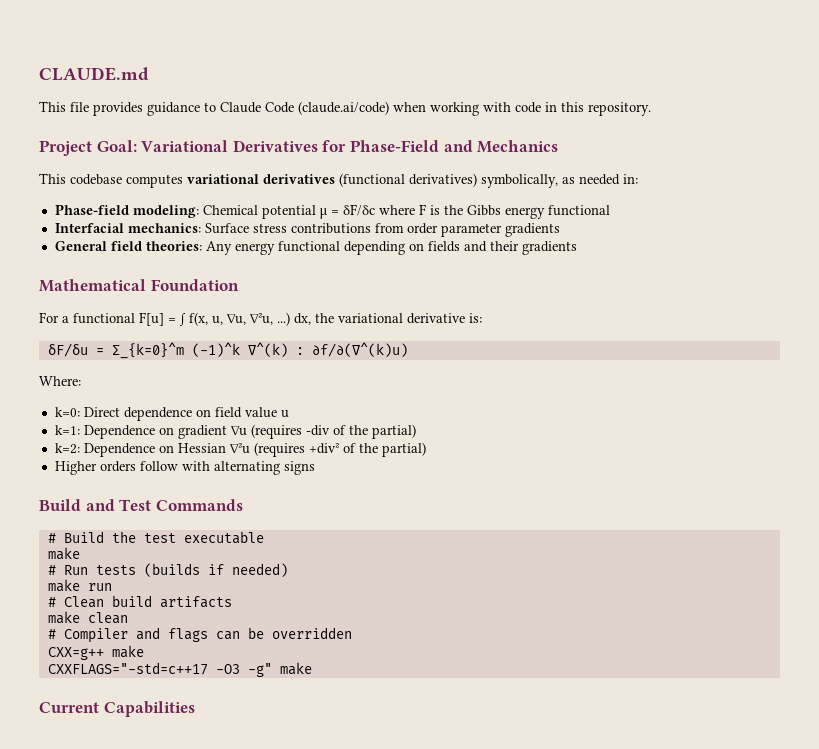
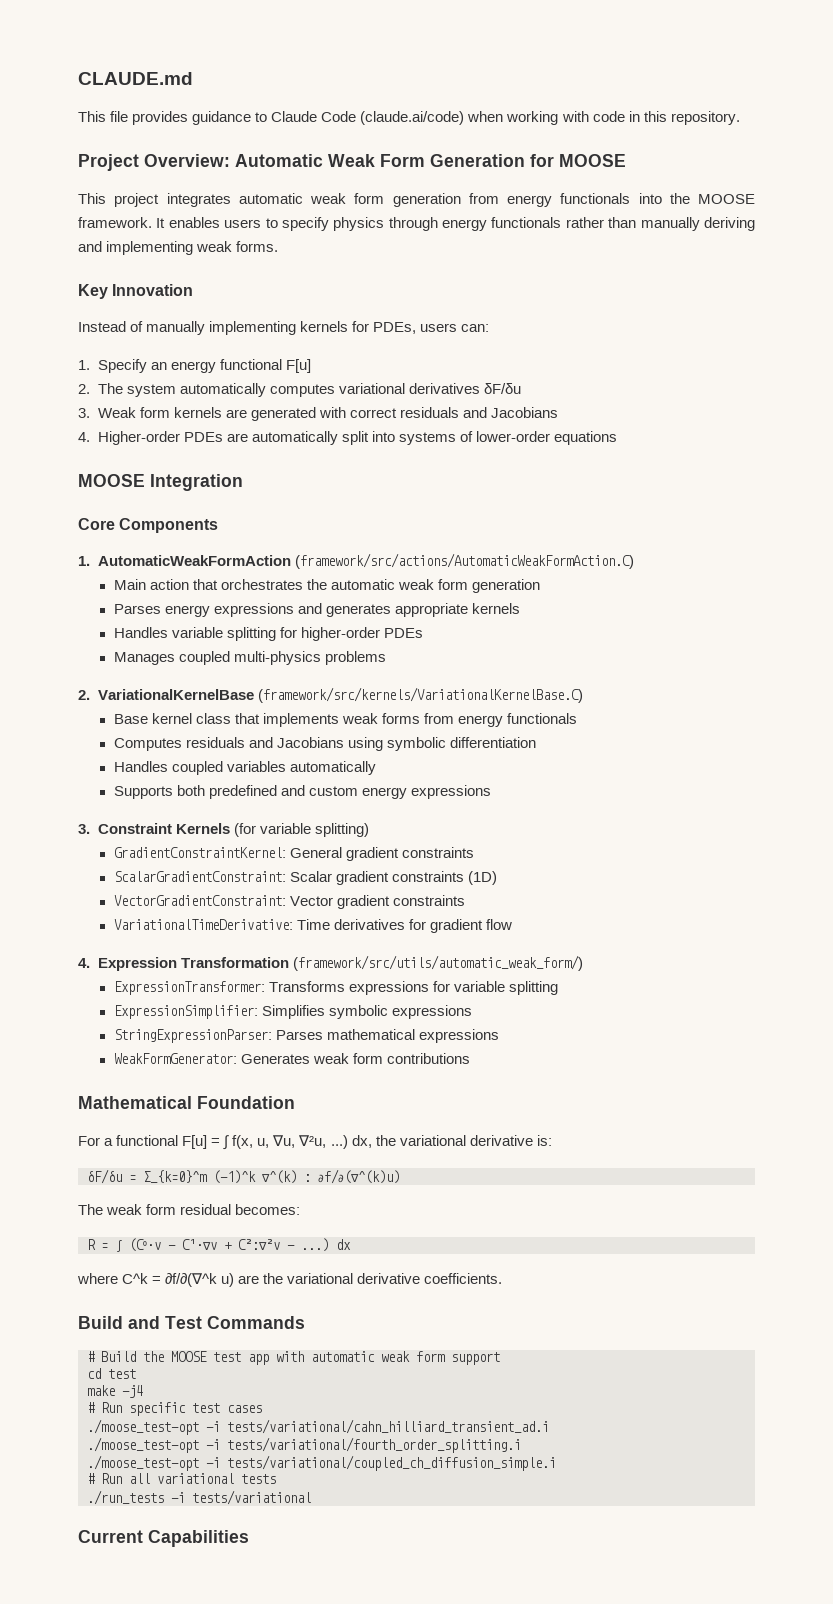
- Project Goal: Variational Derivatives for Phase-Field and Mechanics
- This codebase computes variational derivatives (functional derivatives) symbolically, as needed in:
- Phase-field modeling: Chemical potential μ = δF/δc where F is the Gibbs energy functional
- Interfacial mechanics: Surface stress contributions from order parameter gradients
- General field theories: Any energy functional depending on fields and their gradients
+ Project Overview: Automatic Weak Form Generation for MOOSE
+ This project integrates automatic weak form generation from energy functionals into the MOOSE framework. It enables users to specify physics through energy functionals rather than manually deriving and implementing weak forms.
+ Key Innovation
+ Instead of manually implementing kernels for PDEs, users can:
+ 1. Specify an energy functional F[u]
+ 2. The system automatically computes variational derivatives δF/δu
+ 3. Weak form kernels are generated with correct residuals and Jacobians
+ 4. Higher-order PDEs are automatically split into systems of lower-order equations
+ MOOSE Integration
+ Core Components
+ 1. AutomaticWeakFormAction (framework/src/actions/AutomaticWeakFormAction.C)
+ Main action that orchestrates the automatic weak form generation
+ Parses energy expressions and generates appropriate kernels
+ Handles variable splitting for higher-order PDEs
+ Manages coupled multi-physics problems
+ 2. VariationalKernelBase (framework/src/kernels/VariationalKernelBase.C)
+ Base kernel class that implements weak forms from energy functionals
+ Computes residuals and Jacobians using symbolic differentiation
+ Handles coupled variables automatically
+ Supports both predefined and custom energy expressions
+ 3. Constraint Kernels (for variable splitting)
+ GradientConstraintKernel: General gradient constraints
+ ScalarGradientConstraint: Scalar gradient constraints (1D)
+ VectorGradientConstraint: Vector gradient constraints
+ VariationalTimeDerivative: Time derivatives for gradient flow
+ 4. Expression Transformation (framework/src/utils/automatic_weak_form/)
+ ExpressionTransformer: Transforms expressions for variable splitting
+ ExpressionSimplifier: Simplifies symbolic expressions
+ StringExpressionParser: Parses mathematical expressions
+ WeakFormGenerator: Generates weak form contributions
- Where:
- k=0: Direct dependence on field value u
- k=1: Dependence on gradient ∇u (requires -div of the partial)
- k=2: Dependence on Hessian ∇²u (requires +div² of the partial)
- Higher orders follow with alternating signs
+ The weak form residual becomes:
+ R = ∫ (C⁰·v - C¹·∇v + C²:∇²v - ...) dx
+ where C^k = ∂f/∂(∇^k u) are the variational derivative coefficients.
- # Build the test executable
- make
- # Run tests (builds if needed)
- make run
- # Clean build artifacts
- make clean
- # Compiler and flags can be overridden
- CXX=g++ make
- CXXFLAGS="-std=c++17 -O3 -g" make
+ # Build the MOOSE test app with automatic weak form support
+ cd test
+ make -j4
+ # Run specific test cases
+ ./moose_test-opt -i tests/variational/cahn_hilliard_transient_ad.i
+ ./moose_test-opt -i tests/variational/fourth_order_splitting.i
+ ./moose_test-opt -i tests/variational/coupled_ch_diffusion_simple.i
+ # Run all variational tests
+ ./run_tests -i tests/variational

